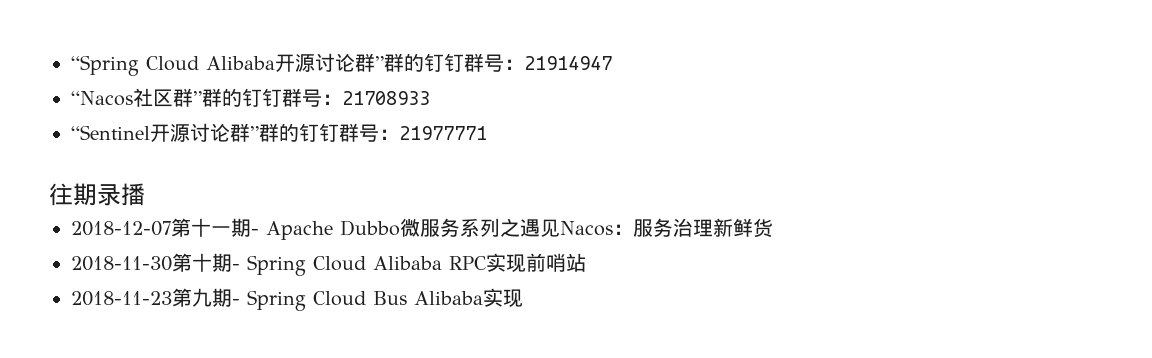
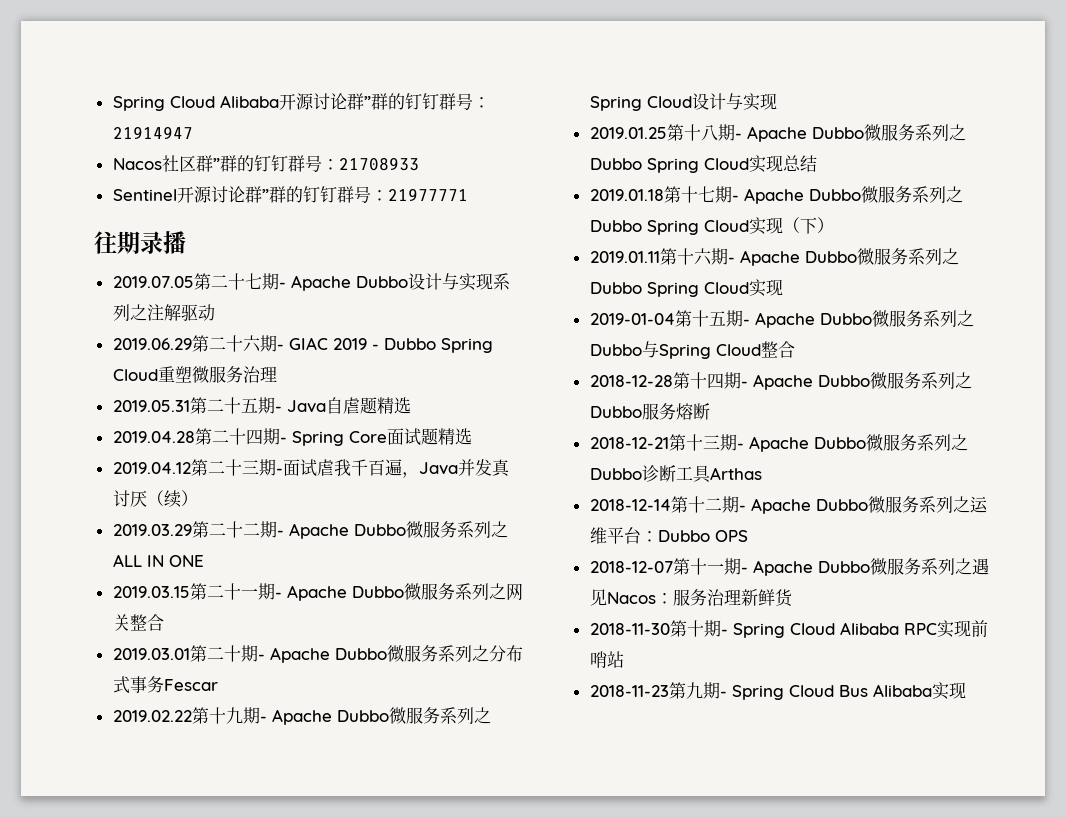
- “Spring Cloud Alibaba开源讨论群”群的钉钉群号：21914947
+ Spring Cloud Alibaba开源讨论群”群的钉钉群号：21914947
- “Nacos社区群”群的钉钉群号：21708933
+ Nacos社区群”群的钉钉群号：21708933
- “Sentinel开源讨论群”群的钉钉群号：21977771
+ Sentinel开源讨论群”群的钉钉群号：21977771
+ 2019.07.05第二十七期- Apache Dubbo设计与实现系列之注解驱动
+ 2019.06.29第二十六期- GIAC 2019 - Dubbo Spring Cloud重塑微服务治理
+ 2019.05.31第二十五期- Java自虐题精选
+ 2019.04.28第二十四期- Spring Core面试题精选
+ 2019.04.12第二十三期-面试虐我千百遍，Java并发真讨厌（续）
+ 2019.03.29第二十二期- Apache Dubbo微服务系列之ALL IN ONE
+ 2019.03.15第二十一期- Apache Dubbo微服务系列之网关整合
+ 2019.03.01第二十期- Apache Dubbo微服务系列之分布式事务Fescar
+ 2019.02.22第十九期- Apache Dubbo微服务系列之Spring Cloud设计与实现
+ 2019.01.25第十八期- Apache Dubbo微服务系列之Dubbo Spring Cloud实现总结
+ 2019.01.18第十七期- Apache Dubbo微服务系列之Dubbo Spring Cloud实现（下）
+ 2019.01.11第十六期- Apache Dubbo微服务系列之Dubbo Spring Cloud实现
+ 2019-01-04第十五期- Apache Dubbo微服务系列之Dubbo与Spring Cloud整合
+ 2018-12-28第十四期- Apache Dubbo微服务系列之Dubbo服务熔断
+ 2018-12-21第十三期- Apache Dubbo微服务系列之Dubbo诊断工具Arthas
+ 2018-12-14第十二期- Apache Dubbo微服务系列之运维平台：Dubbo OPS

